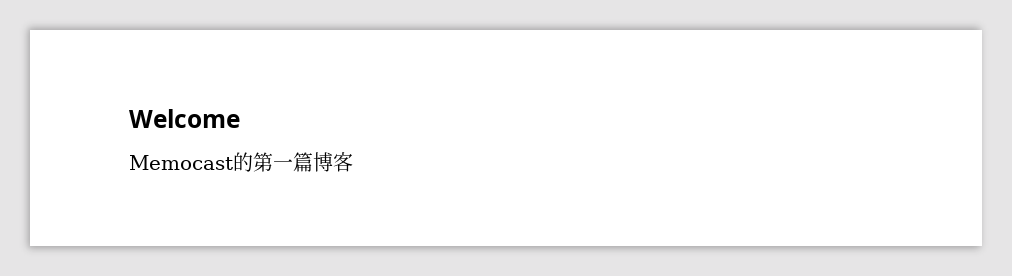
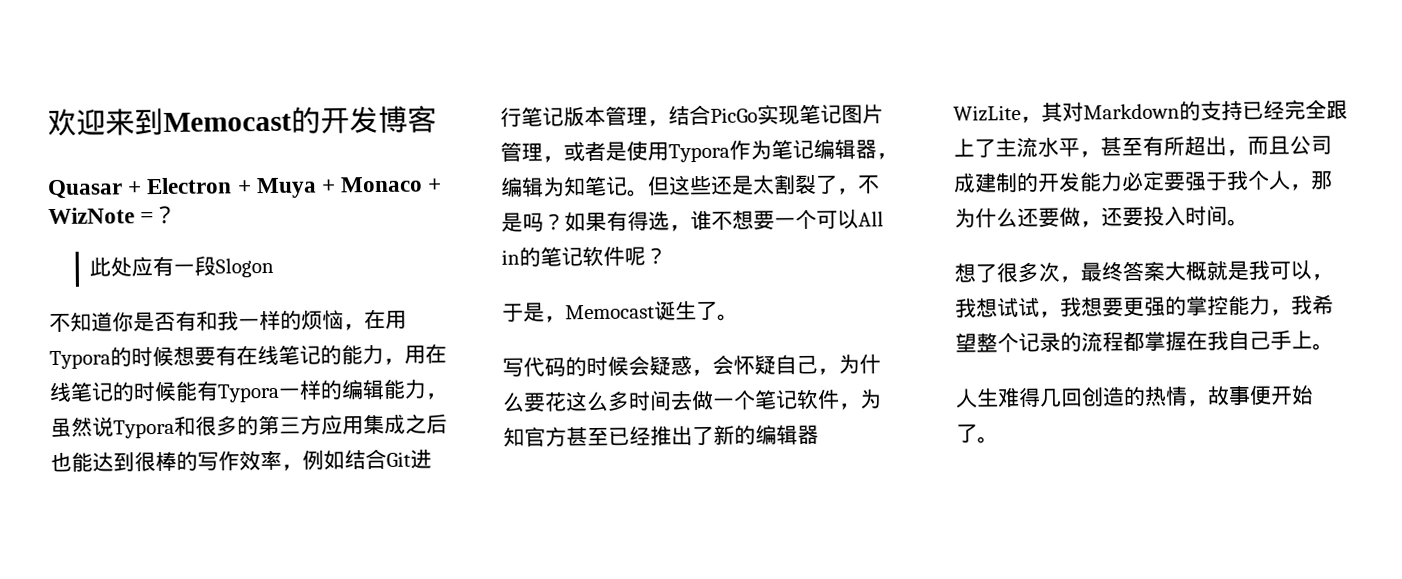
- Welcome
- Memocast的第一篇博客
+ 欢迎来到Memocast的开发博客
+ Quasar + Electron + Muya + Monaco + WizNote =？
+ 此处应有一段Slogon
+ 不知道你是否有和我一样的烦恼，在用Typora的时候想要有在线笔记的能力，用在线笔记的时候能有Typora一样的编辑能力，虽然说Typora和很多的第三方应用集成之后也能达到很棒的写作效率，例如结合Git进行笔记版本管理，结合PicGo实现笔记图片管理，或者是使用Typora作为笔记编辑器，编辑为知笔记。但这些还是太割裂了，不是吗？如果有得选，谁不想要一个可以All in的笔记软件呢？
+ 于是，Memocast诞生了。
+ 写代码的时候会疑惑，会怀疑自己，为什么要花这么多时间去做一个笔记软件，为知官方甚至已经推出了新的编辑器WizLite，其对Markdown的支持已经完全跟上了主流水平，甚至有所超出，而且公司成建制的开发能力必定要强于我个人，那为什么还要做，还要投入时间。
+ 想了很多次，最终答案大概就是我可以，我想试试，我想要更强的掌控能力，我希望整个记录的流程都掌握在我自己手上。
+ 人生难得几回创造的热情，故事便开始了。

